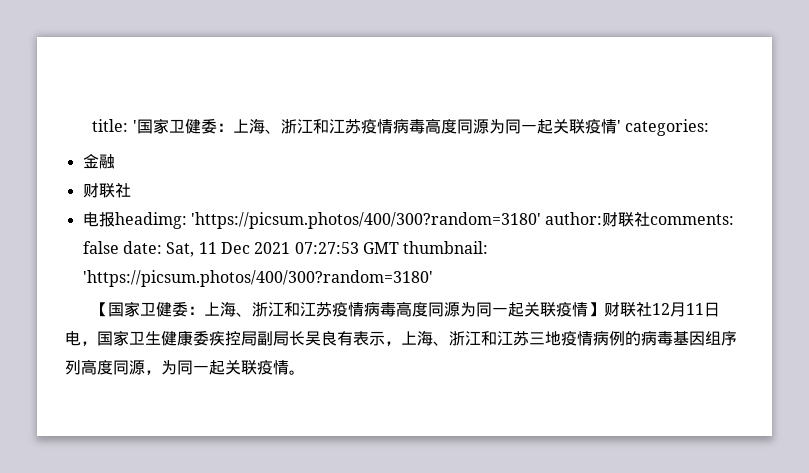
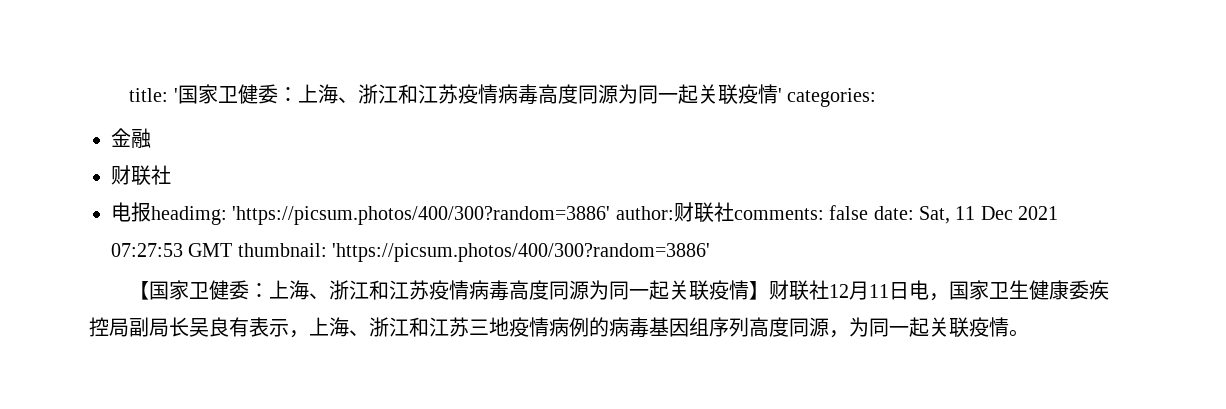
- 电报headimg: 'https://picsum.photos/400/300?random=3180' author:财联社comments: false date: Sat, 11 Dec 2021 07:27:53 GMT thumbnail: 'https://picsum.photos/400/300?random=3180'
+ 电报headimg: 'https://picsum.photos/400/300?random=3886' author:财联社comments: false date: Sat, 11 Dec 2021 07:27:53 GMT thumbnail: 'https://picsum.photos/400/300?random=3886'

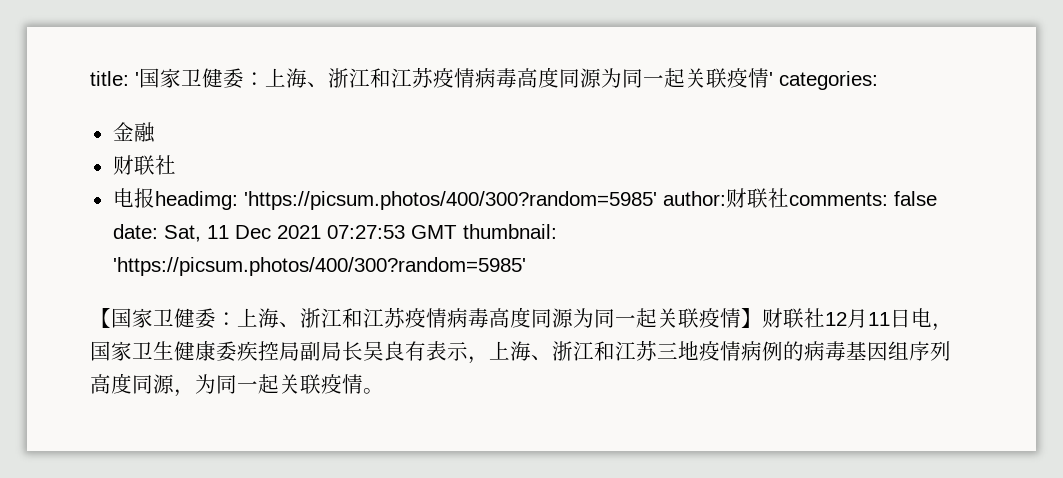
- 电报headimg: 'https://picsum.photos/400/300?random=3886' author:财联社comments: false date: Sat, 11 Dec 2021 07:27:53 GMT thumbnail: 'https://picsum.photos/400/300?random=3886'
+ 电报headimg: 'https://picsum.photos/400/300?random=5985' author:财联社comments: false date: Sat, 11 Dec 2021 07:27:53 GMT thumbnail: 'https://picsum.photos/400/300?random=5985'

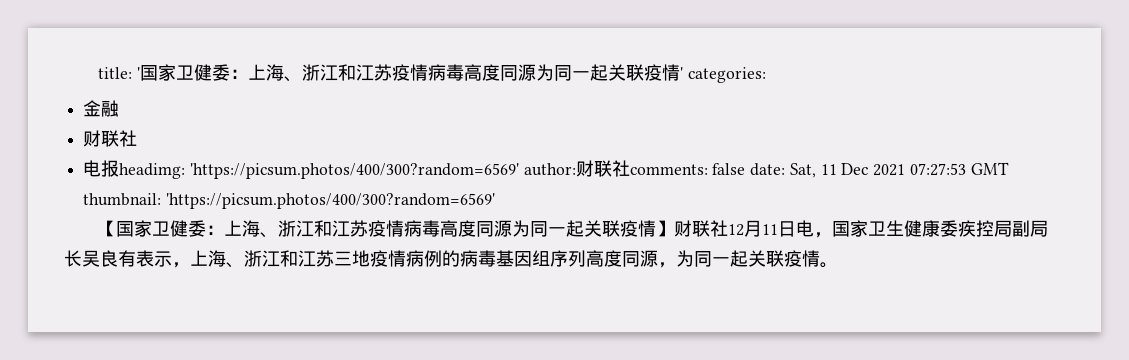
- 电报headimg: 'https://picsum.photos/400/300?random=5985' author:财联社comments: false date: Sat, 11 Dec 2021 07:27:53 GMT thumbnail: 'https://picsum.photos/400/300?random=5985'
+ 电报headimg: 'https://picsum.photos/400/300?random=6569' author:财联社comments: false date: Sat, 11 Dec 2021 07:27:53 GMT thumbnail: 'https://picsum.photos/400/300?random=6569'

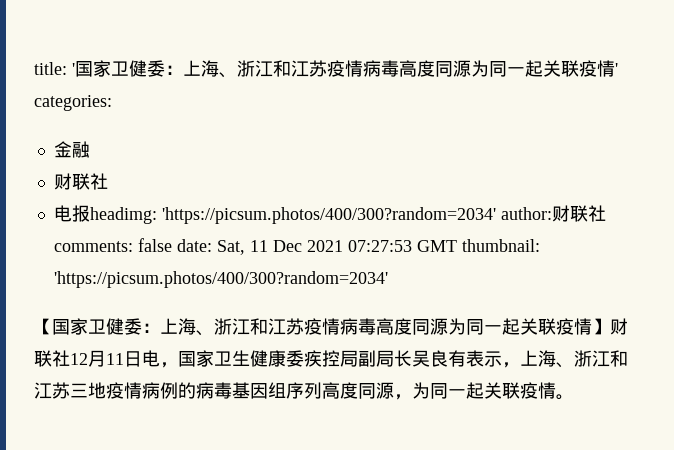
- 电报headimg: 'https://picsum.photos/400/300?random=6569' author:财联社comments: false date: Sat, 11 Dec 2021 07:27:53 GMT thumbnail: 'https://picsum.photos/400/300?random=6569'
+ 电报headimg: 'https://picsum.photos/400/300?random=2034' author:财联社comments: false date: Sat, 11 Dec 2021 07:27:53 GMT thumbnail: 'https://picsum.photos/400/300?random=2034'

